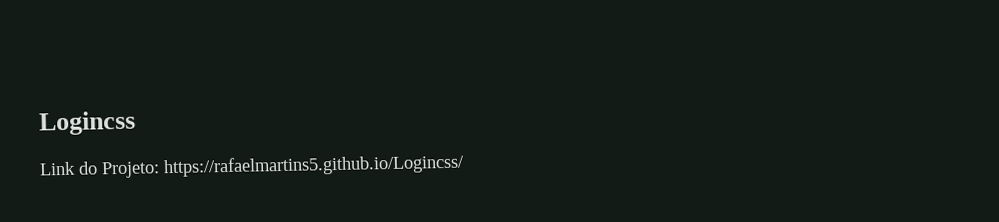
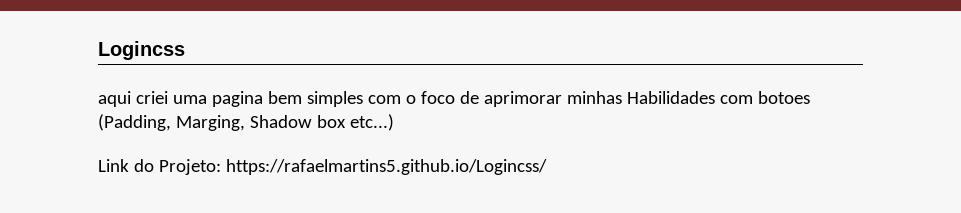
+ aqui criei uma pagina bem simples com o foco de aprimorar minhas Habilidades com botoes (Padding, Marging, Shadow box etc...)

